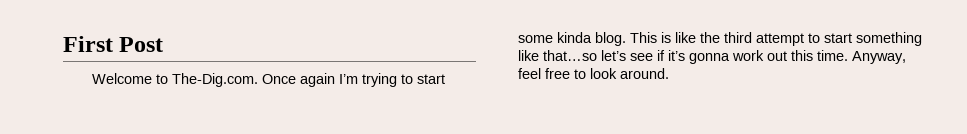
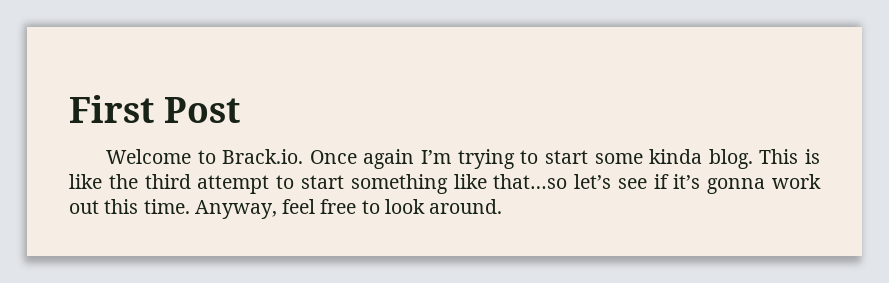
- Welcome to The-Dig.com. Once again I’m trying to start some kinda blog.
+ Welcome to Brack.io. Once again I’m trying to start some kinda blog.

